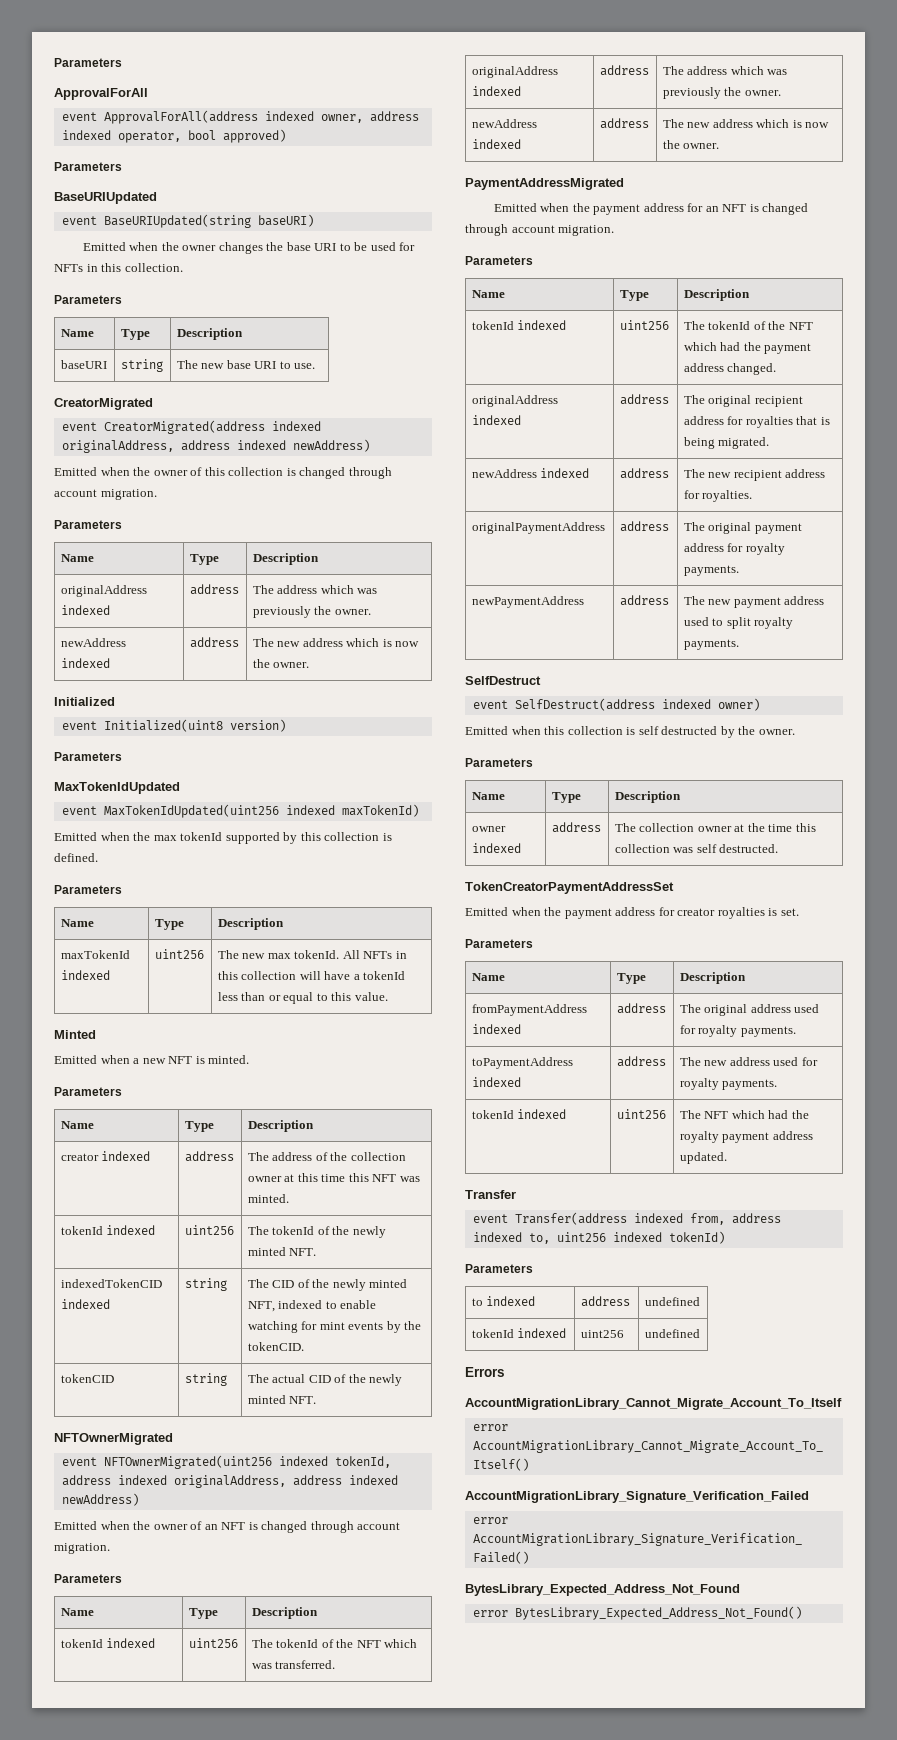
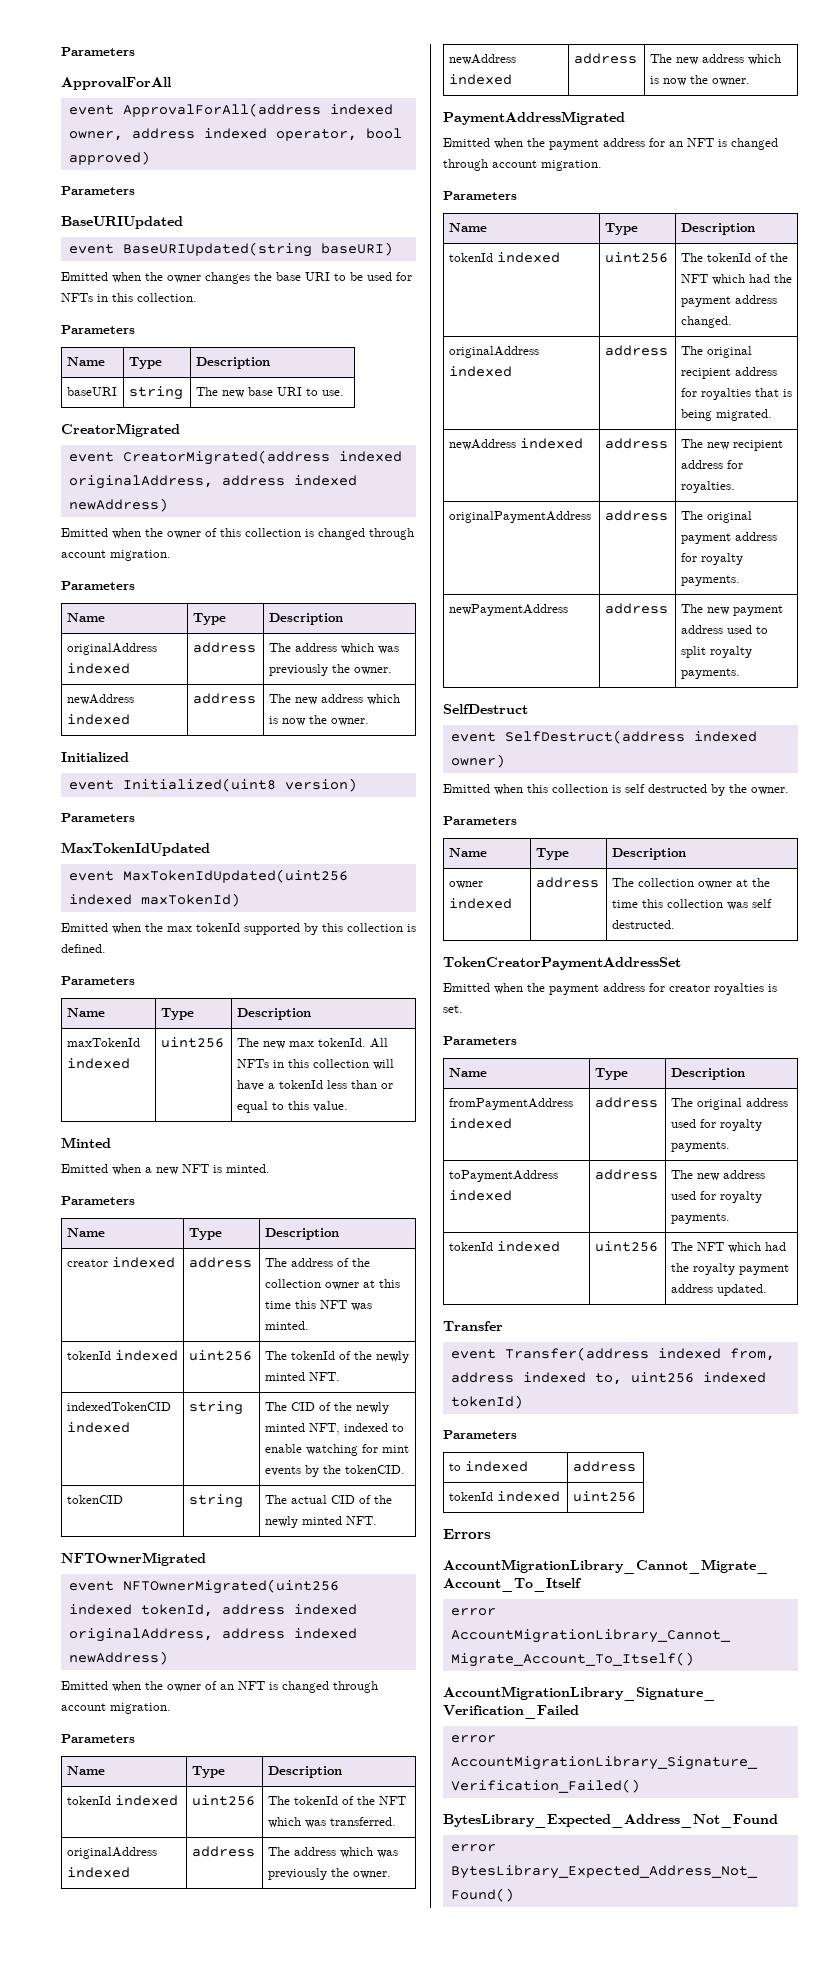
- to indexed | address | undefined
- tokenId indexed | uint256 | undefined
+ to indexed | address
+ tokenId indexed | uint256

